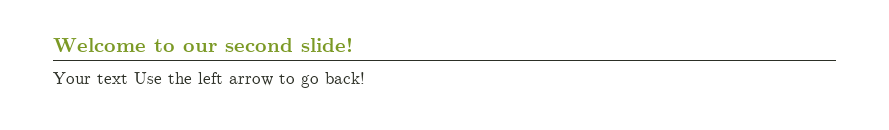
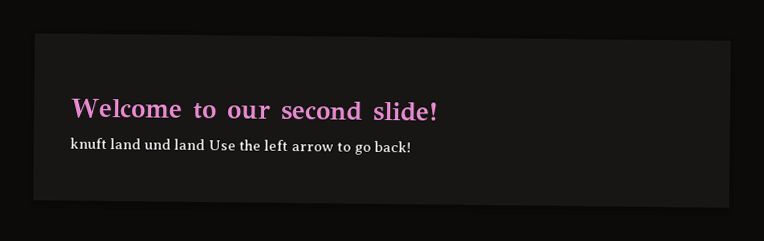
- Your text Use the left arrow to go back!
+ knuft land und land Use the left arrow to go back!

